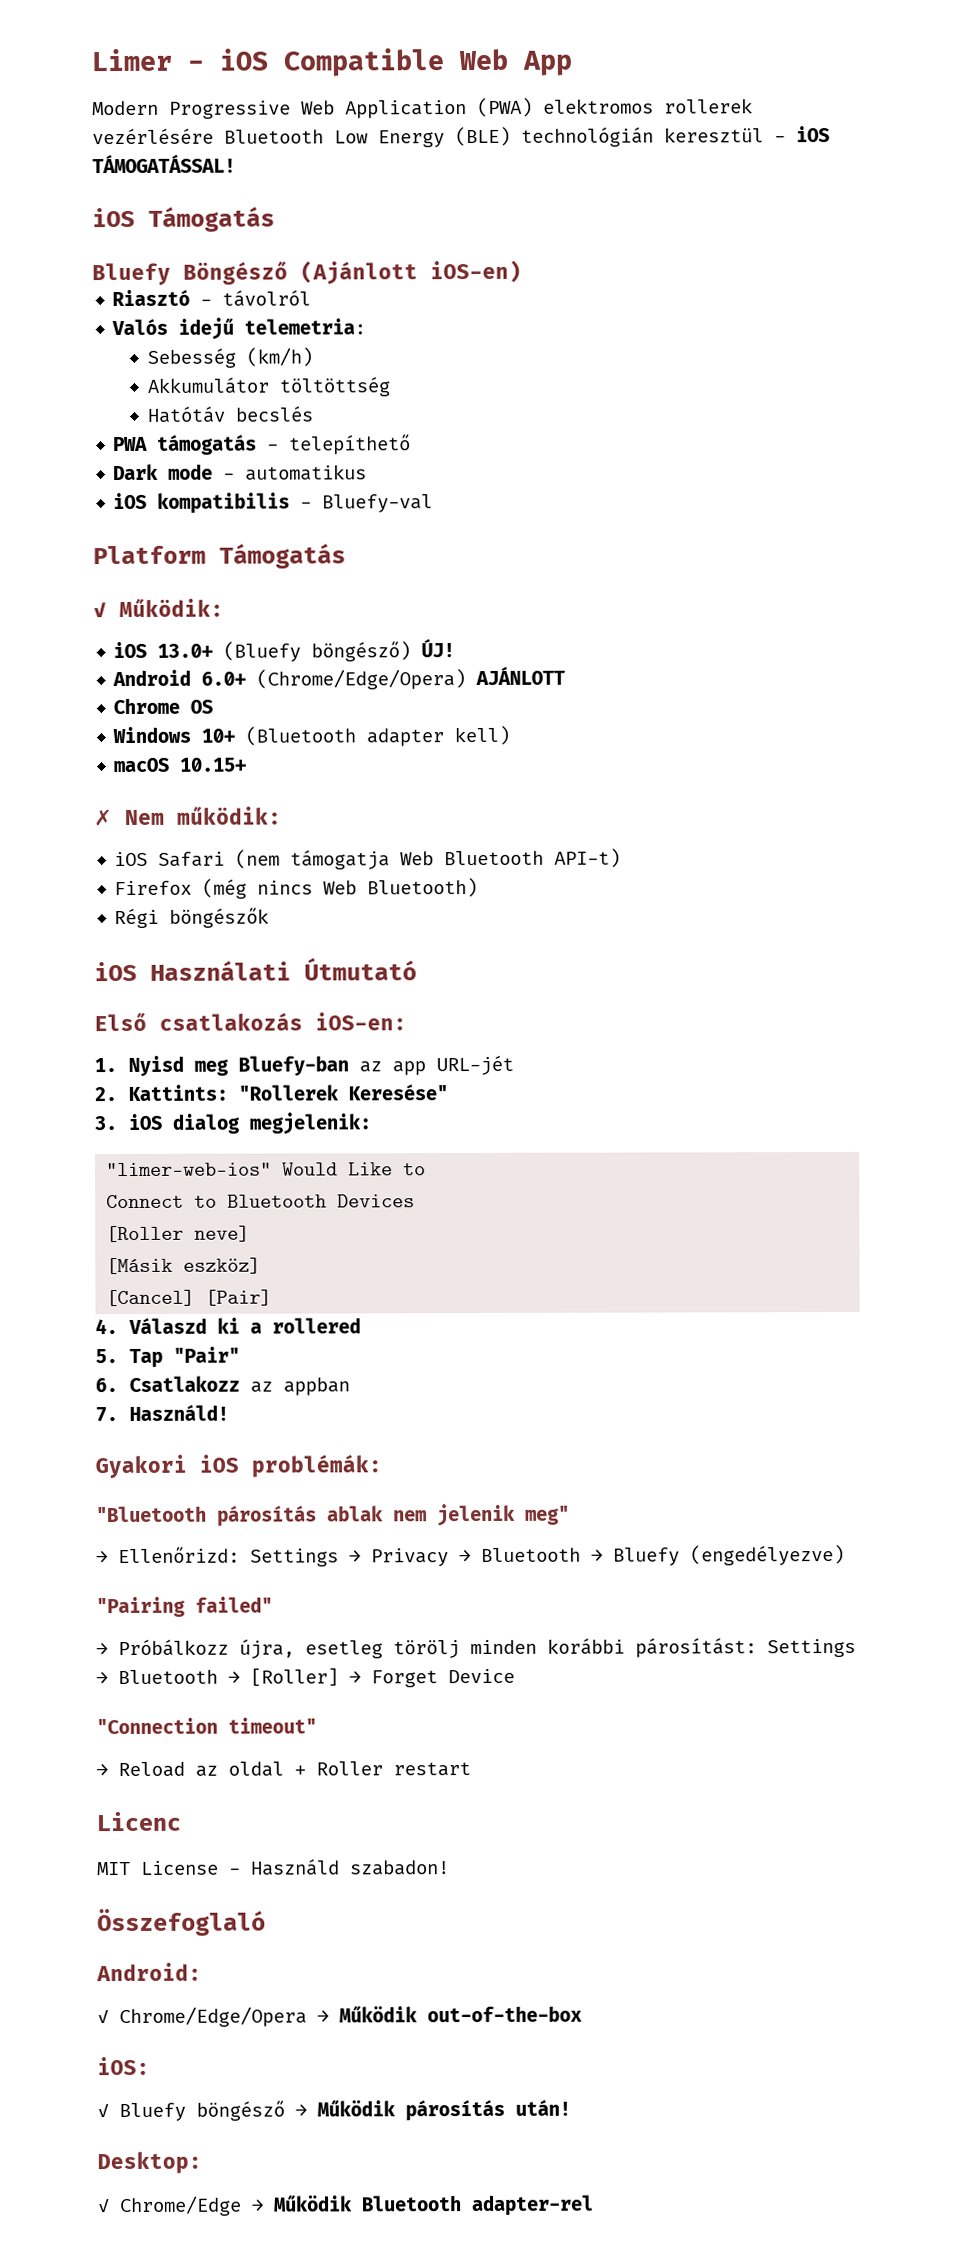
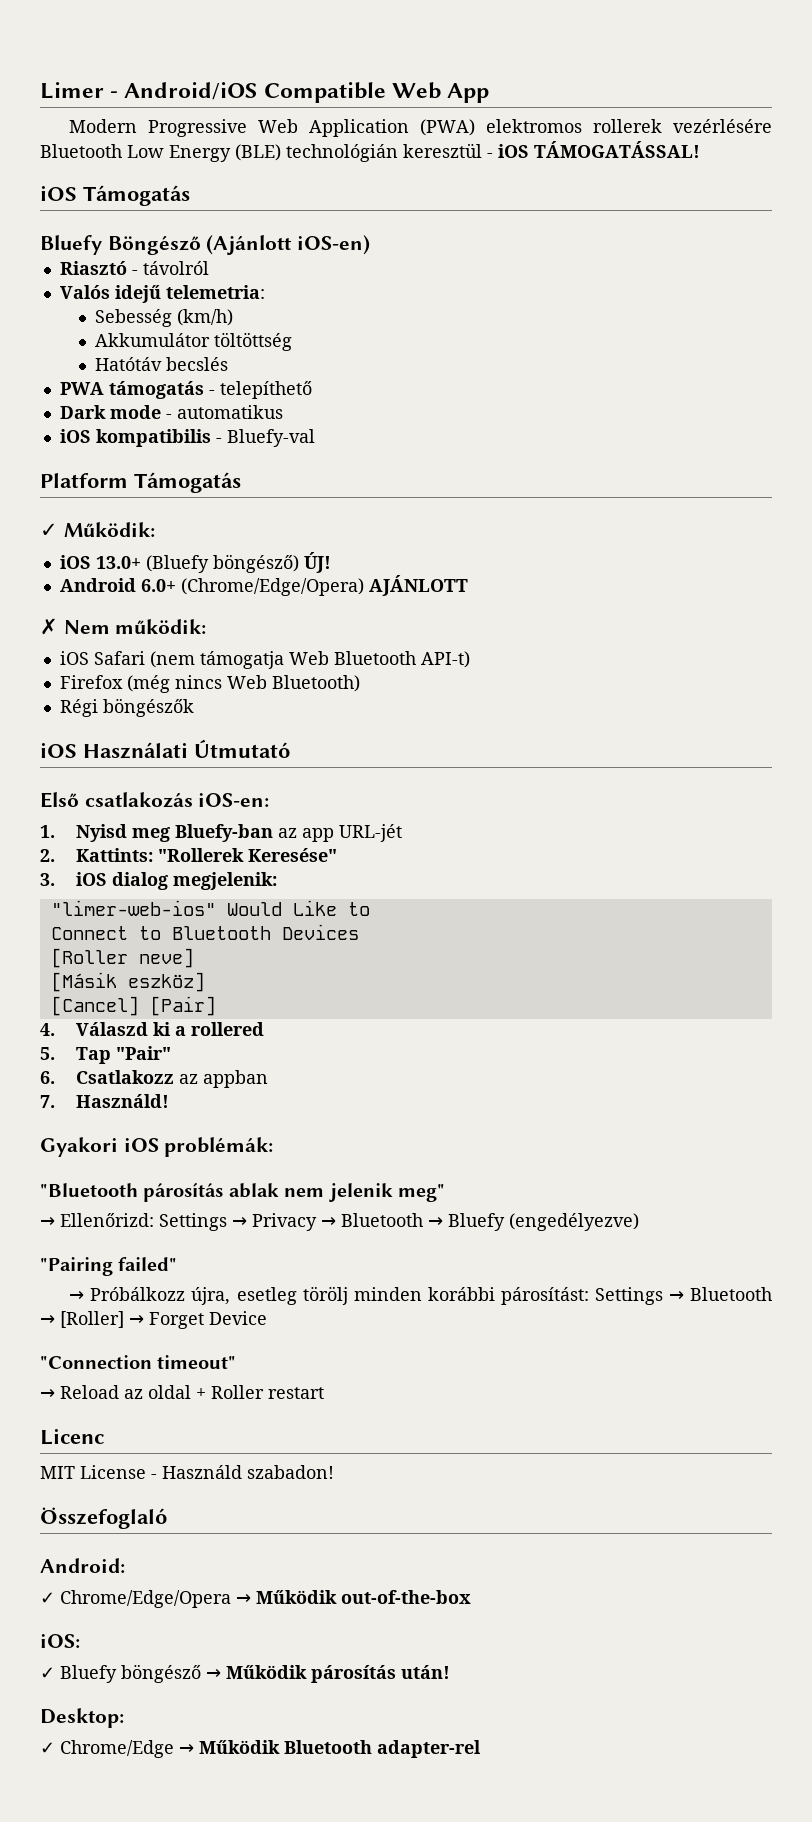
- Limer - iOS Compatible Web App
+ Limer - Android/iOS Compatible Web App
- Chrome OS
- Windows 10+ (Bluetooth adapter kell)
- macOS 10.15+

